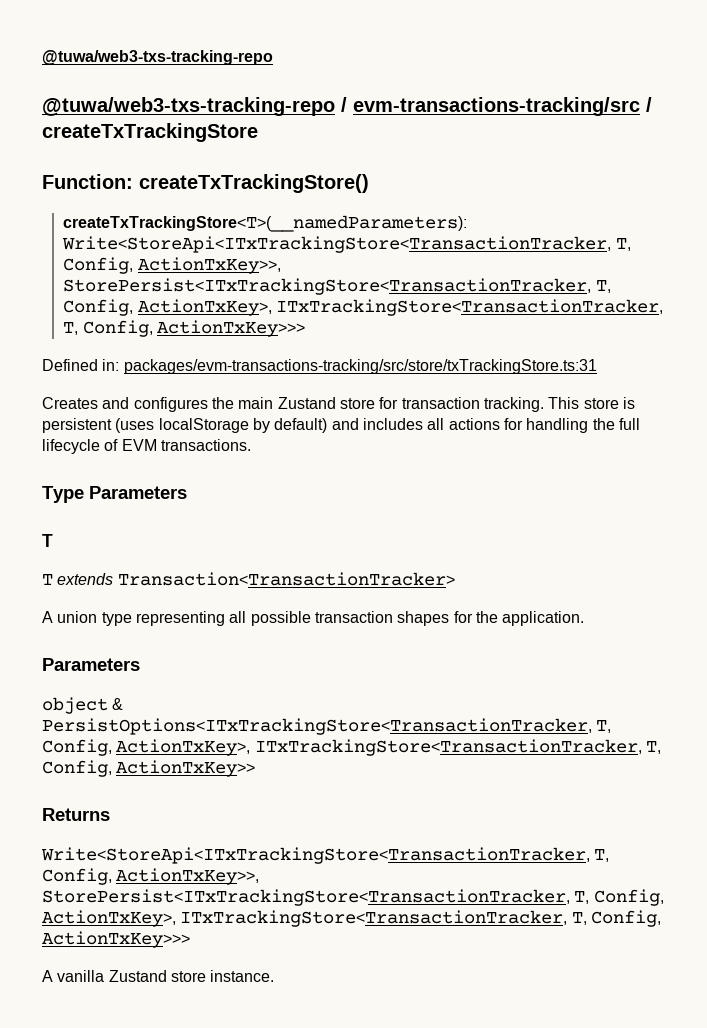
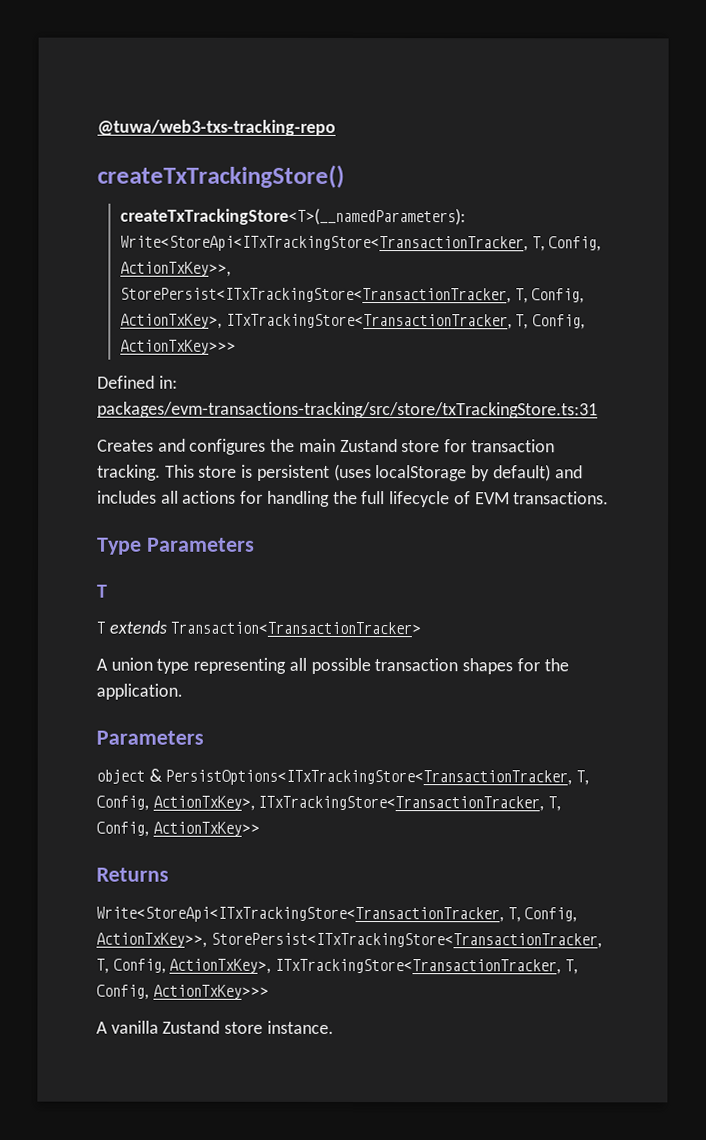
- @tuwa/web3-txs-tracking-repo / evm-transactions-tracking/src / createTxTrackingStore
- Function: createTxTrackingStore()
+ createTxTrackingStore()

